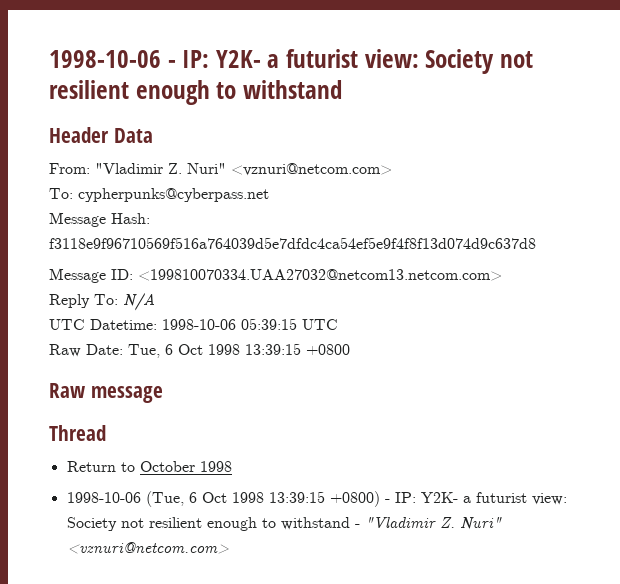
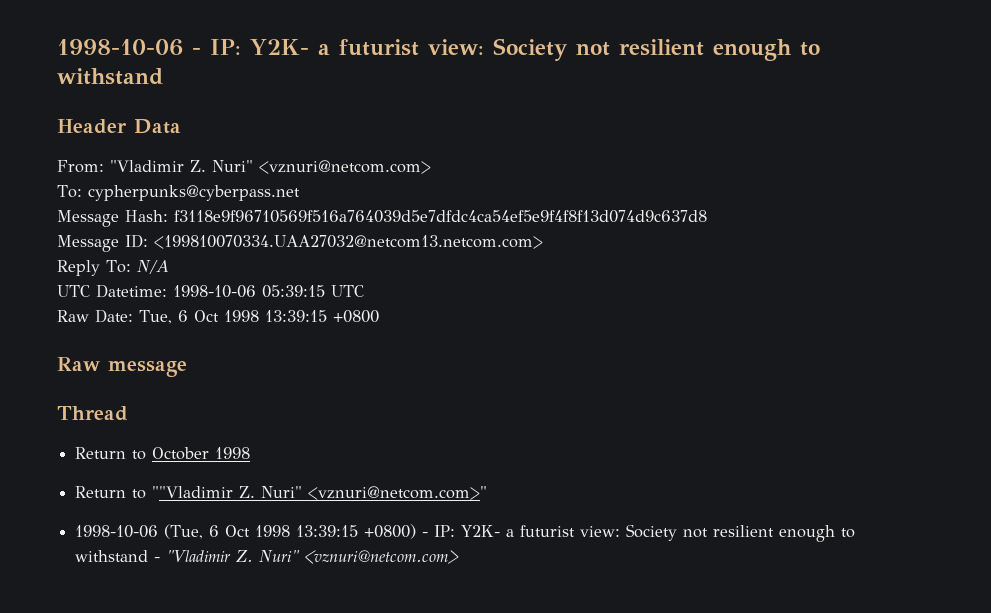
+ Return to ""Vladimir Z. Nuri" <vznuri@netcom.com>"

